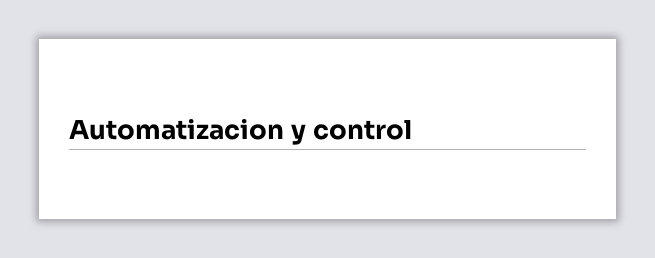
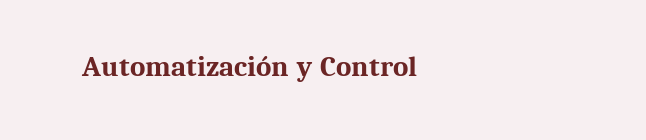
- Automatizacion y control
+ Automatización y Control

